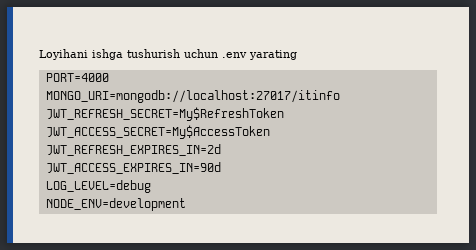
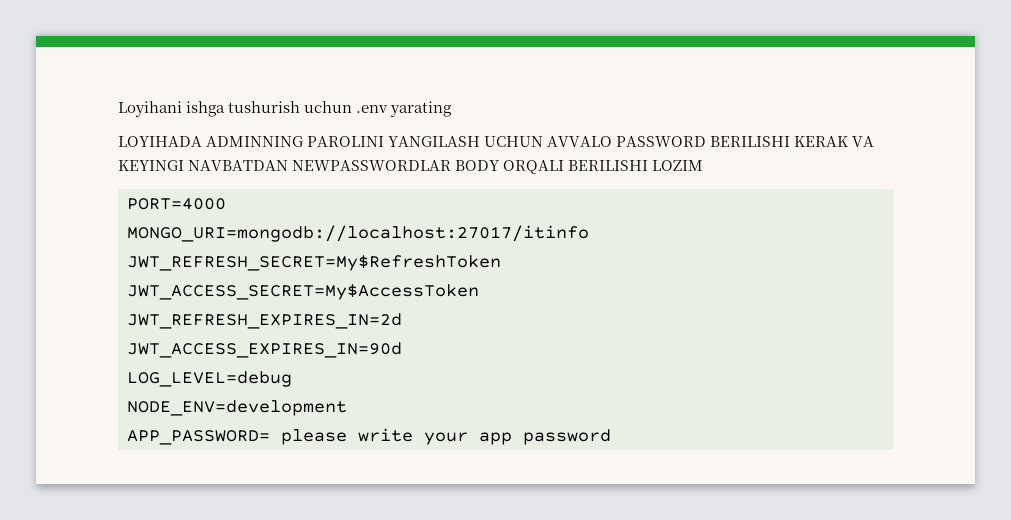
+ LOYIHADA ADMINNING PAROLINI YANGILASH UCHUN AVVALO PASSWORD BERILISHI KERAK VA KEYINGI NAVBATDAN NEWPASSWORDLAR BODY ORQALI BERILISHI LOZIM
+ APP_PASSWORD= please write your app password

